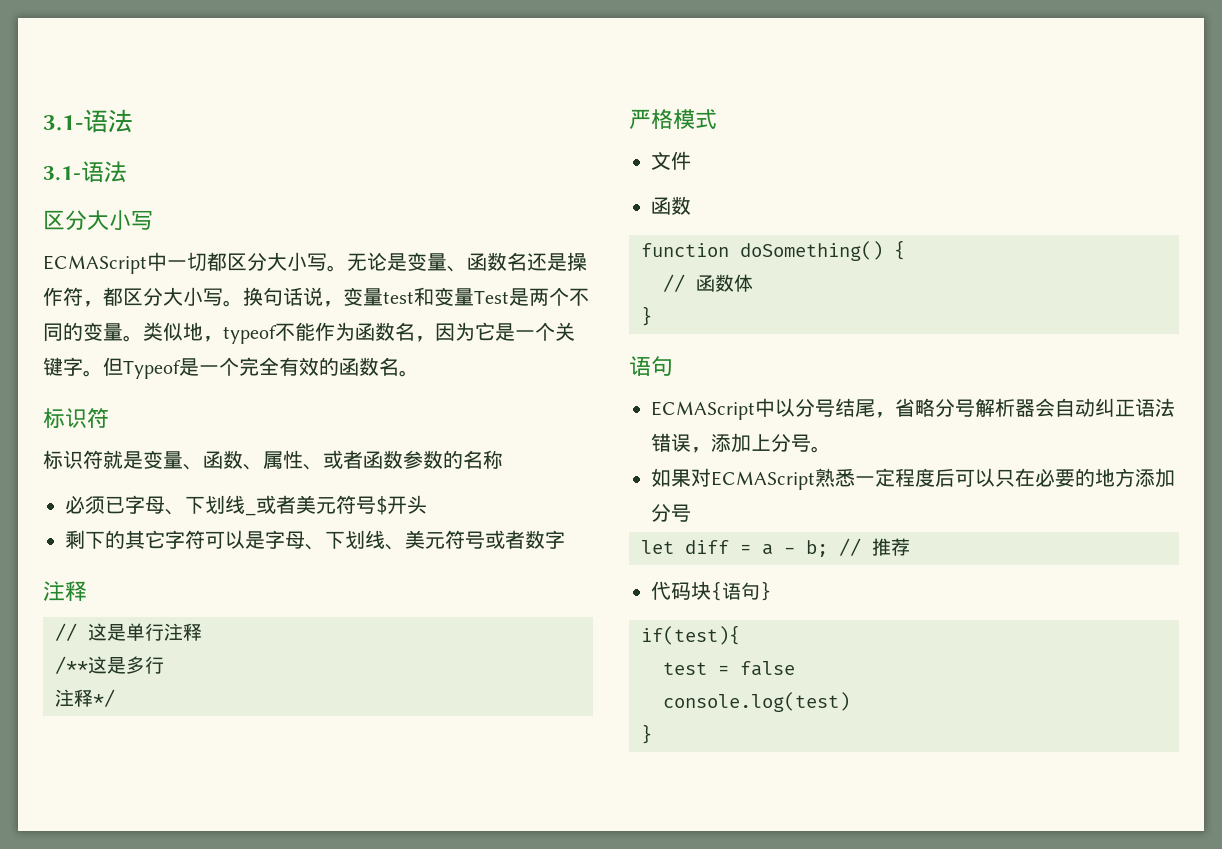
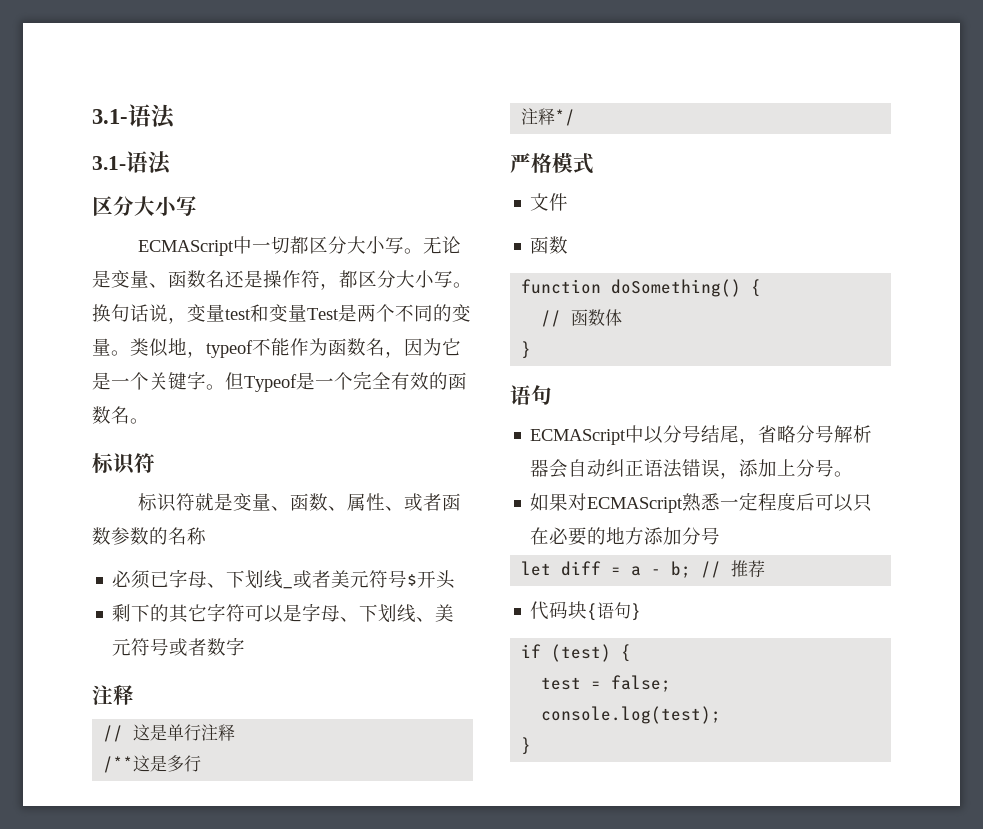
- if(test){
+ if (test) {
- test = false
- console.log(test)
+ test = false;
+ console.log(test);

